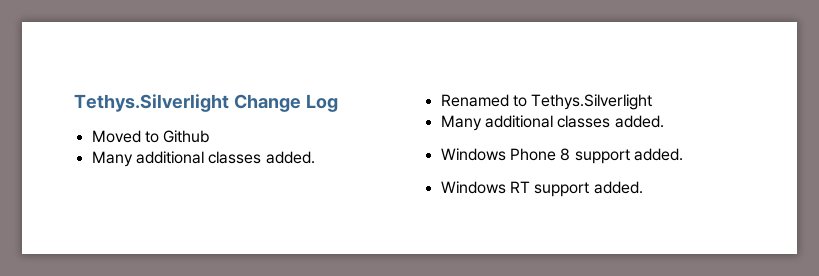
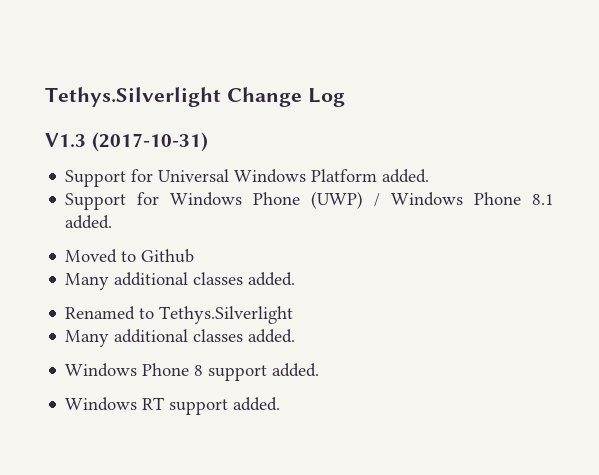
+ V1.3 (2017-10-31)
+ Support for Universal Windows Platform added.
+ Support for Windows Phone (UWP) / Windows Phone 8.1 added.

